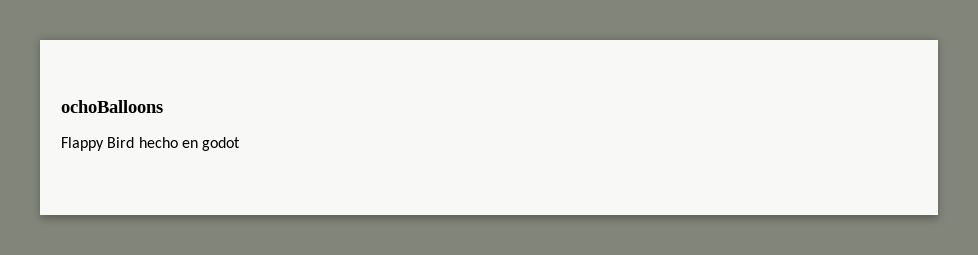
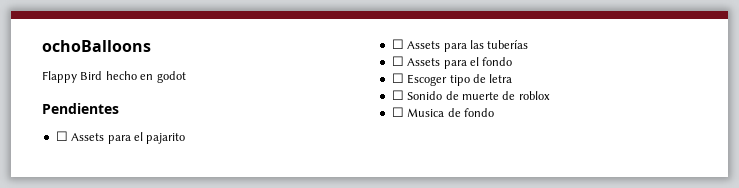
+ Pendientes
+ ☐ Assets para el pajarito
+ ☐ Assets para las tuberías
+ ☐ Assets para el fondo
+ ☐ Escoger tipo de letra
+ ☐ Sonido de muerte de roblox
+ ☐ Musica de fondo

